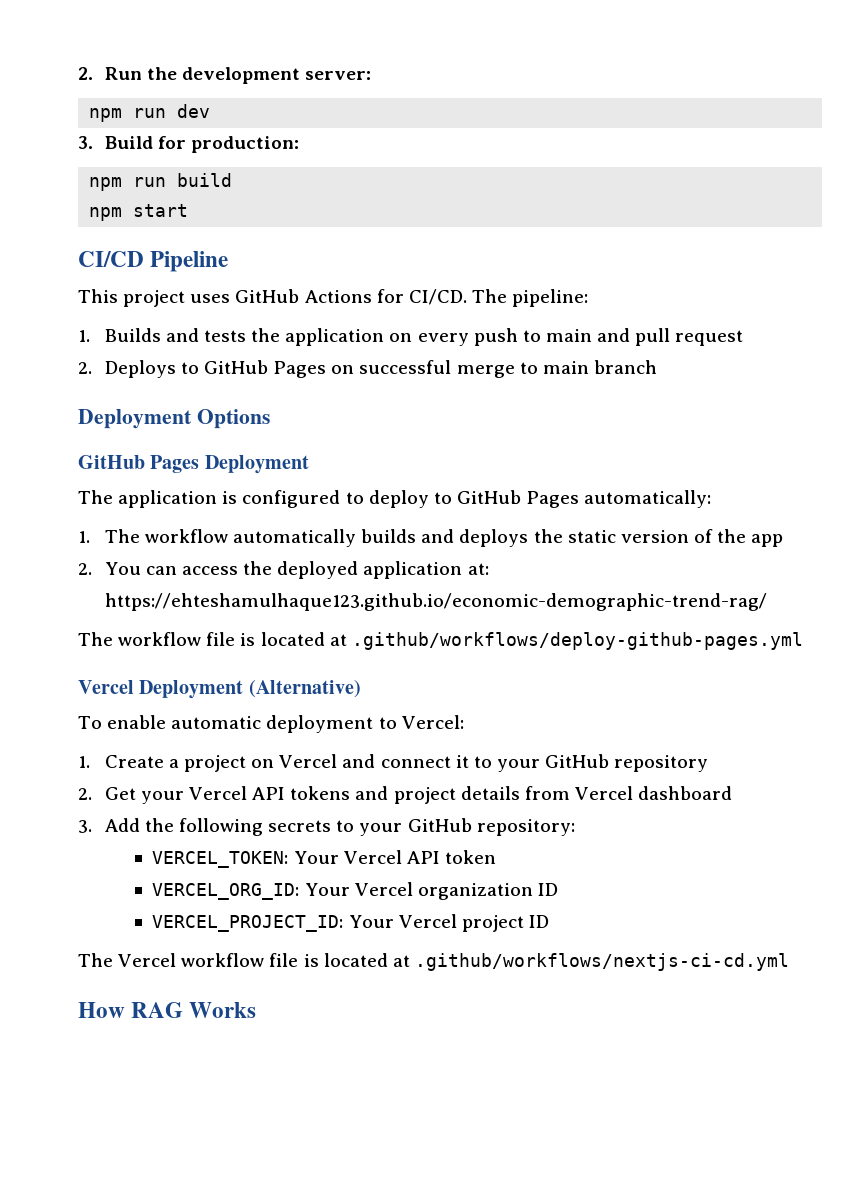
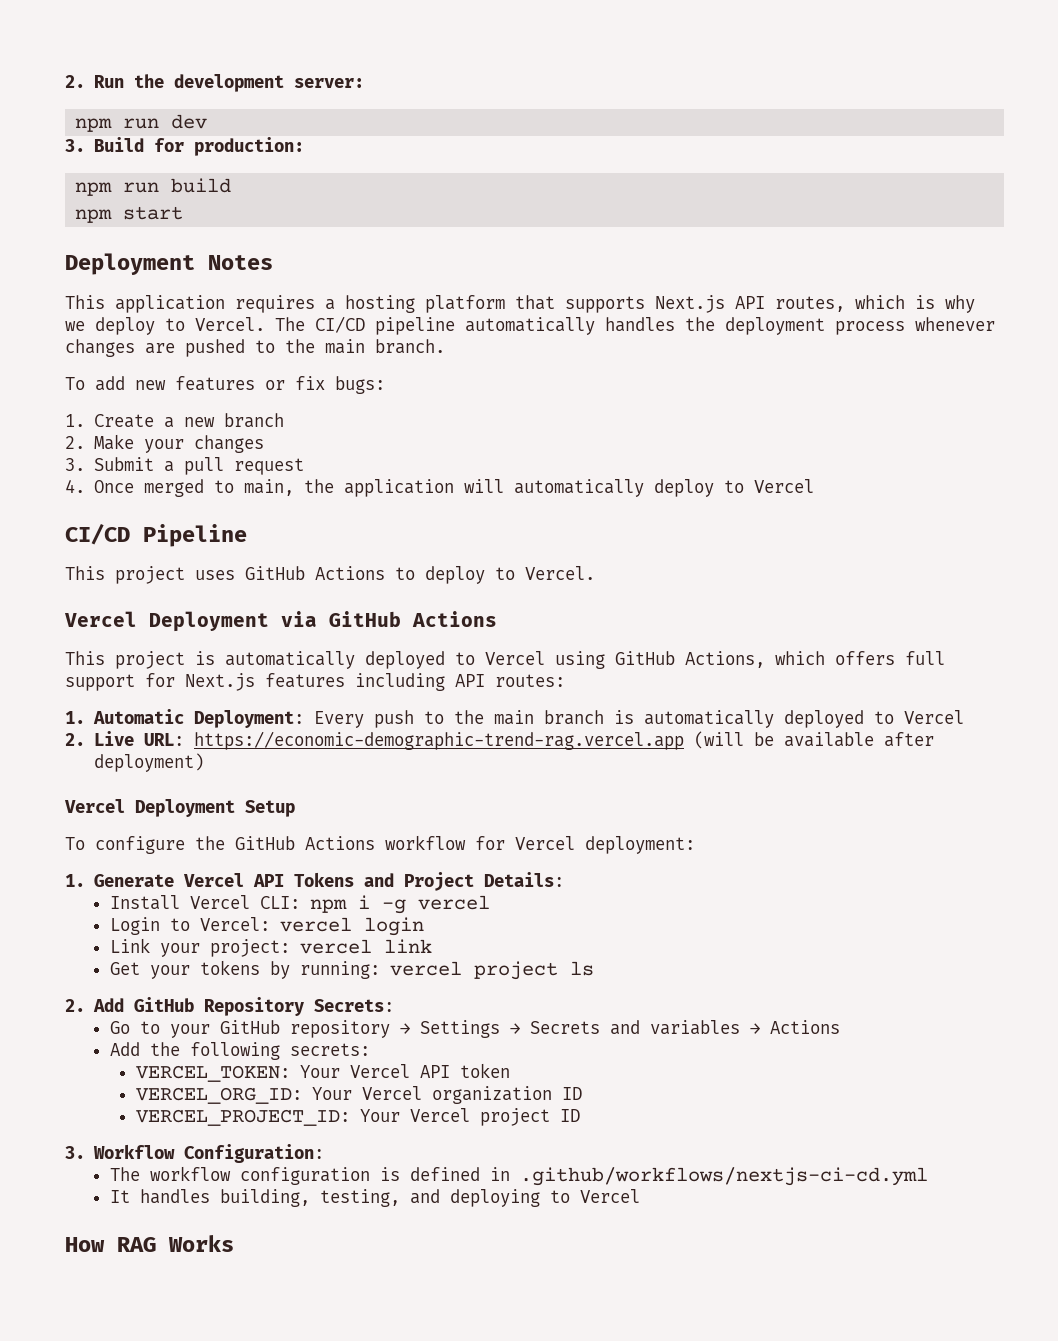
+ Deployment Notes
+ This application requires a hosting platform that supports Next.js API routes, which is why we deploy to Vercel. The CI/CD pipeline automatically handles the deployment process whenever changes are pushed to the main branch.
+ To add new features or fix bugs:
+ 1. Create a new branch
+ 2. Make your changes
+ 3. Submit a pull request
+ 4. Once merged to main, the application will automatically deploy to Vercel
- This project uses GitHub Actions for CI/CD. The pipeline:
- 1. Builds and tests the application on every push to main and pull request
- 2. Deploys to GitHub Pages on successful merge to main branch
- Deployment Options
- GitHub Pages Deployment
- The application is configured to deploy to GitHub Pages automatically:
- 1. The workflow automatically builds and deploys the static version of the app
- 2. You can access the deployed application at: https://ehteshamulhaque123.github.io/economic-demographic-trend-rag/
- The workflow file is located at .github/workflows/deploy-github-pages.yml
- Vercel Deployment (Alternative)
- To enable automatic deployment to Vercel:
- 1. Create a project on Vercel and connect it to your GitHub repository
- 2. Get your Vercel API tokens and project details from Vercel dashboard
- 3. Add the following secrets to your GitHub repository:
+ This project uses GitHub Actions to deploy to Vercel.
+ Vercel Deployment via GitHub Actions
+ This project is automatically deployed to Vercel using GitHub Actions, which offers full support for Next.js features including API routes:
+ 1. Automatic Deployment: Every push to the main branch is automatically deployed to Vercel
+ 2. Live URL: https://economic-demographic-trend-rag.vercel.app (will be available after deployment)
+ Vercel Deployment Setup
+ To configure the GitHub Actions workflow for Vercel deployment:
+ 1. Generate Vercel API Tokens and Project Details:
+ Install Vercel CLI: npm i -g vercel
+ Login to Vercel: vercel login
+ Link your project: vercel link
+ Get your tokens by running: vercel project ls
+ 2. Add GitHub Repository Secrets:
+ Go to your GitHub repository → Settings → Secrets and variables → Actions
+ Add the following secrets:
- The Vercel workflow file is located at .github/workflows/nextjs-ci-cd.yml
+ 3. Workflow Configuration:
+ The workflow configuration is defined in .github/workflows/nextjs-ci-cd.yml
+ It handles building, testing, and deploying to Vercel

